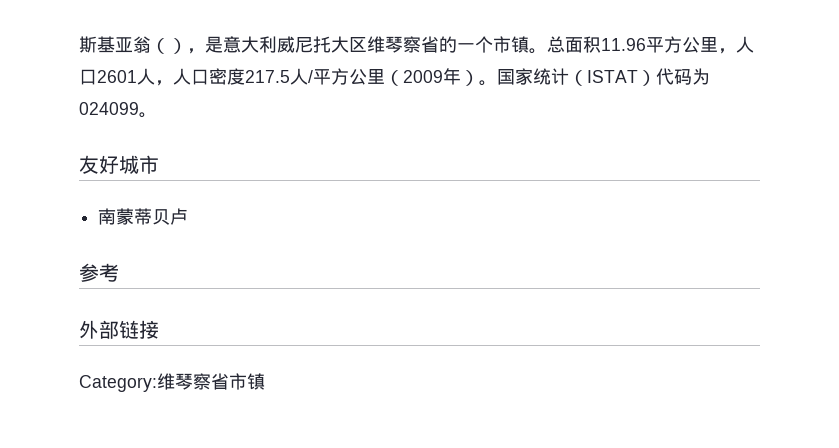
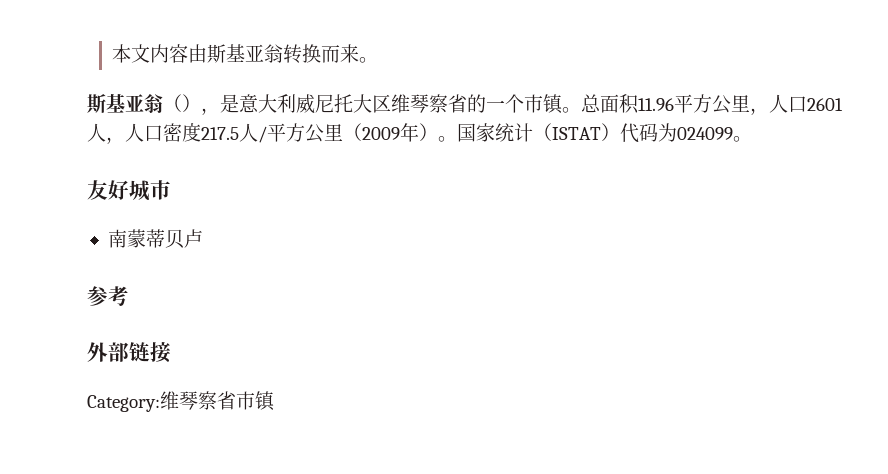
+ 本文内容由斯基亚翁转换而来。

